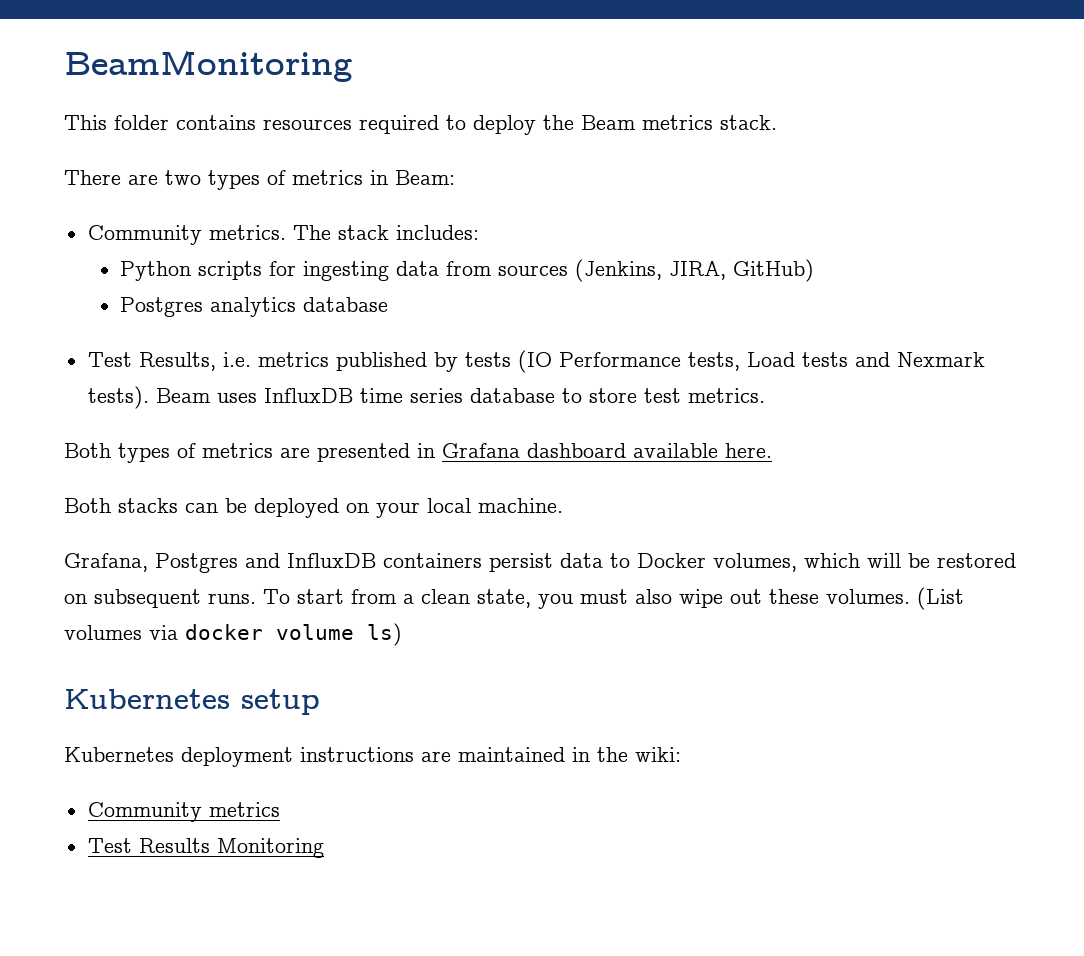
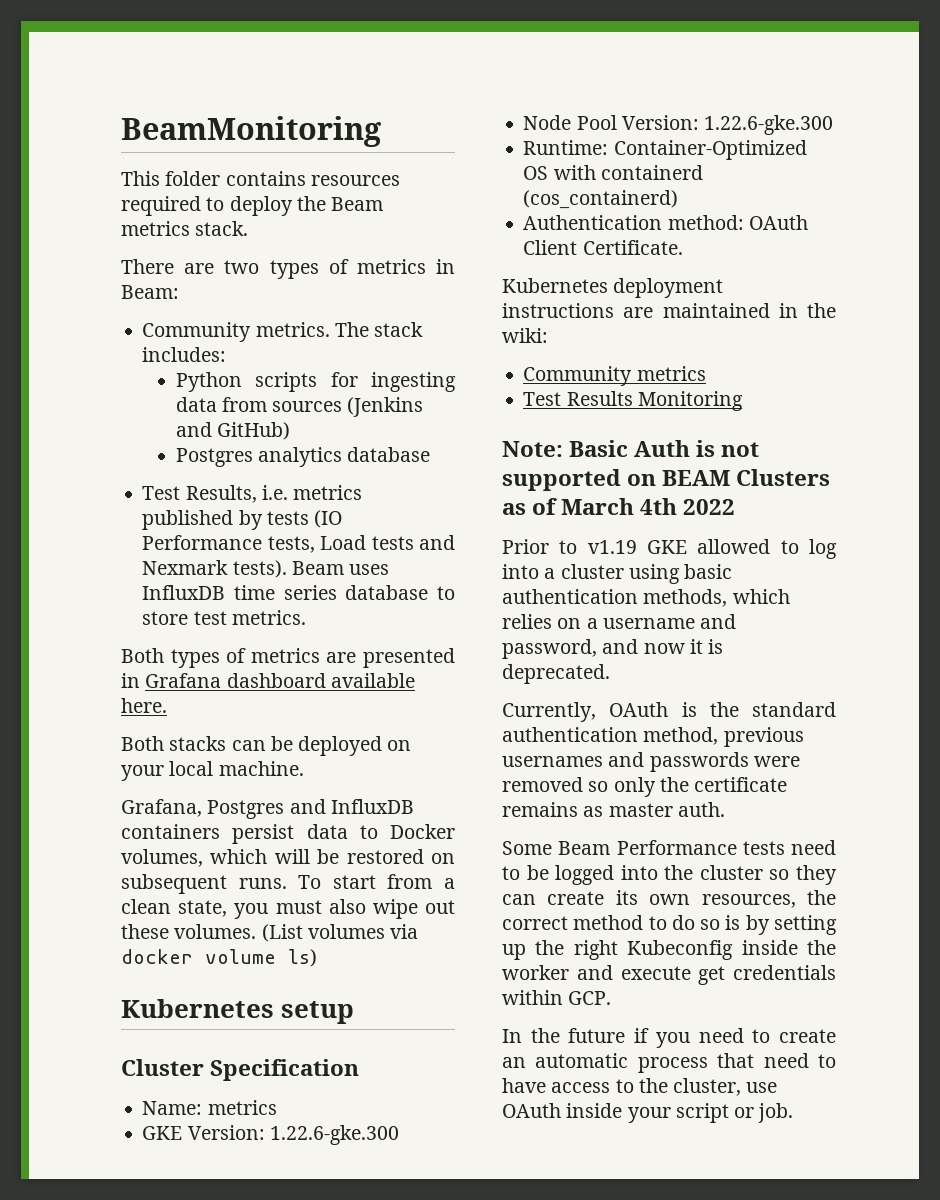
- Python scripts for ingesting data from sources (Jenkins, JIRA, GitHub)
+ Python scripts for ingesting data from sources (Jenkins and GitHub)
+ Cluster Specification
+ Name: metrics
+ GKE Version: 1.22.6-gke.300
+ Node Pool Version: 1.22.6-gke.300
+ Runtime: Container-Optimized OS with containerd (cos_containerd)
+ Authentication method: OAuth Client Certificate.
+ Note: Basic Auth is not supported on BEAM Clusters as of March 4th 2022
+ Prior to v1.19 GKE allowed to log into a cluster using basic authentication methods, which relies on a username and password, and now it is deprecated.
+ Currently, OAuth is the standard authentication method, previous usernames and passwords were removed so only the certificate remains as master auth.
+ Some Beam Performance tests need to be logged into the cluster so they can create its own resources, the correct method to do so is by setting up the right Kubeconfig inside the worker and execute get credentials within GCP.
+ In the future if you need to create an automatic process that need to have access to the cluster, use OAuth inside your script or job.

